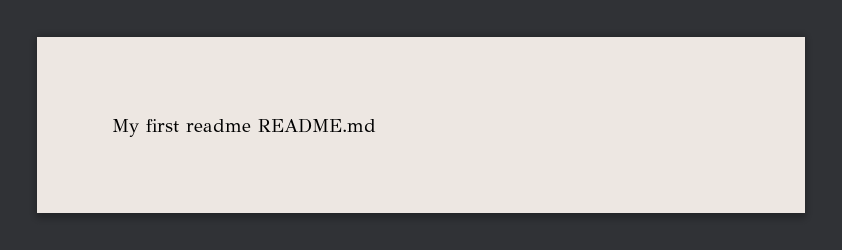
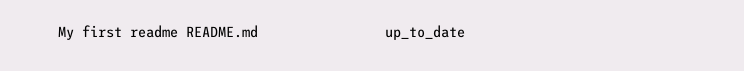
+ up_to_date

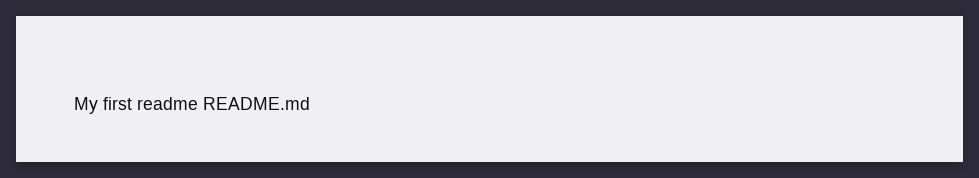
- up_to_date

